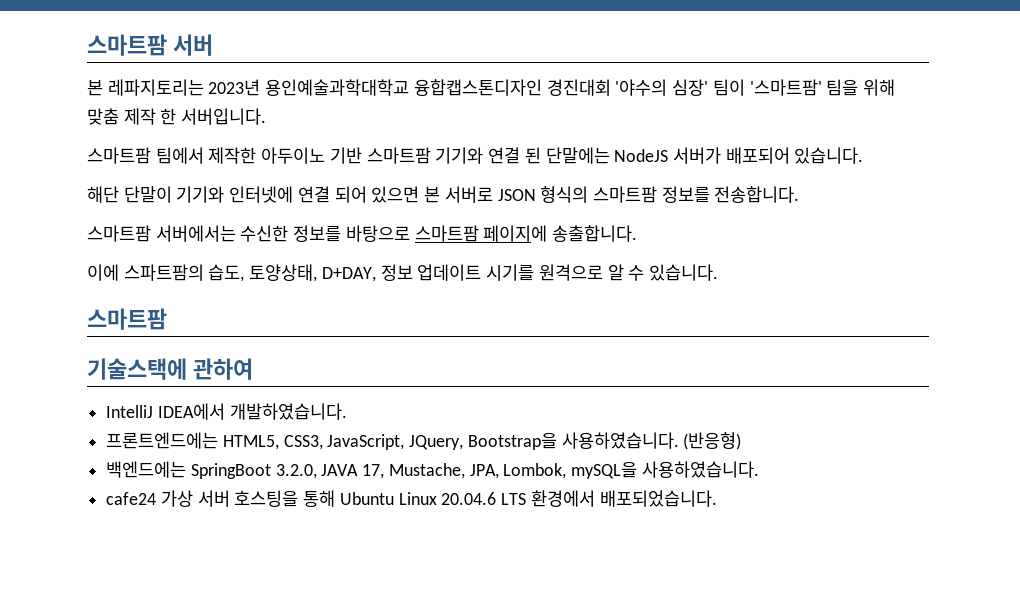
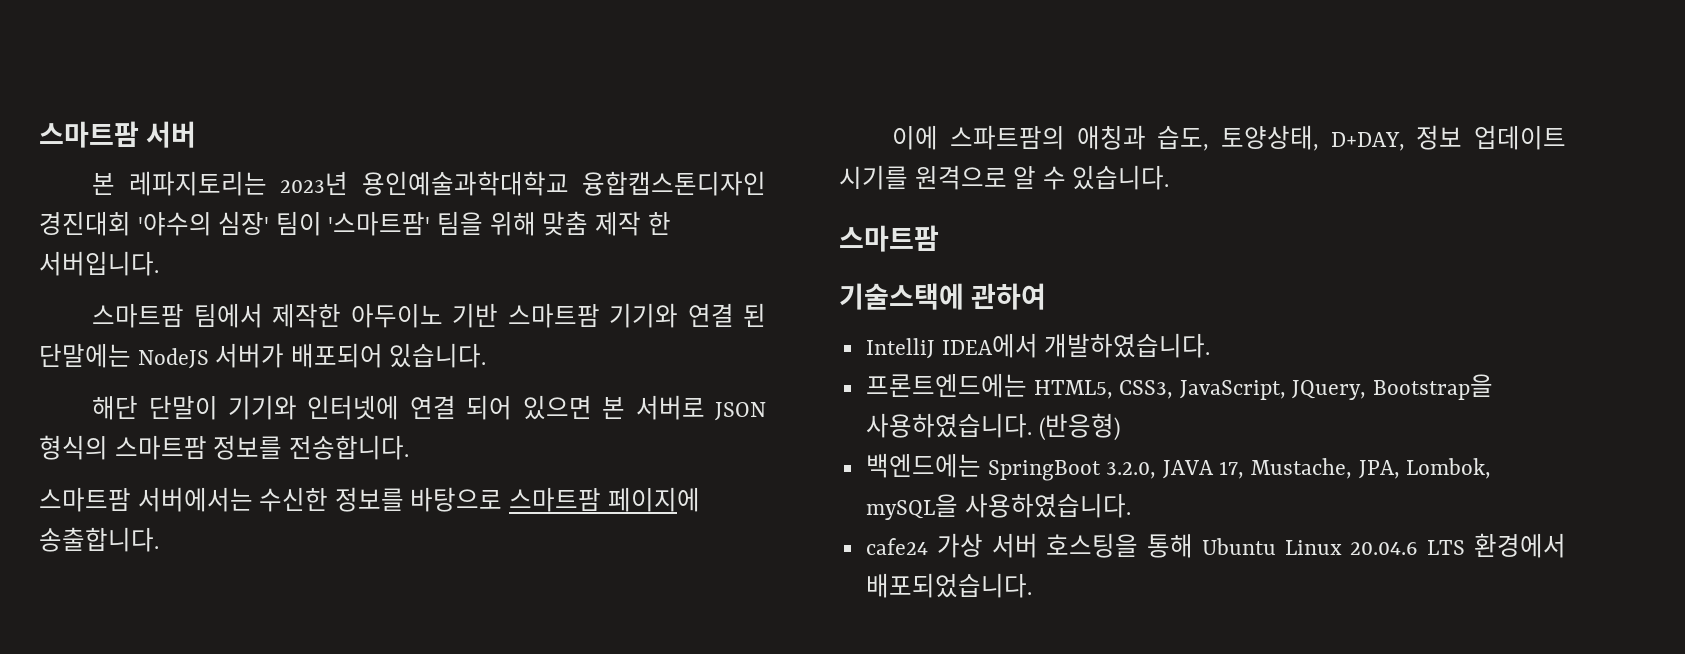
- 이에 스파트팜의 습도, 토양상태, D+DAY, 정보 업데이트 시기를 원격으로 알 수 있습니다.
+ 이에 스파트팜의 애칭과 습도, 토양상태, D+DAY, 정보 업데이트 시기를 원격으로 알 수 있습니다.

